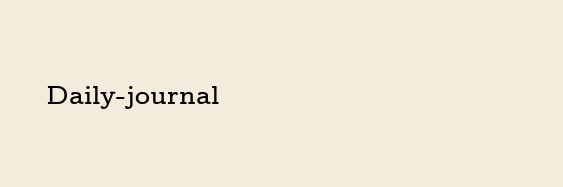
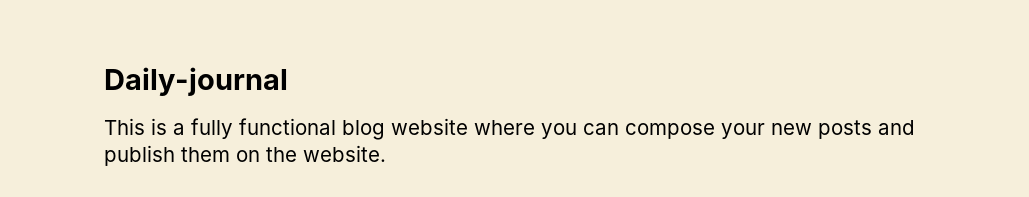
+ This is a fully functional blog website where you can compose your new posts and publish them on the website.

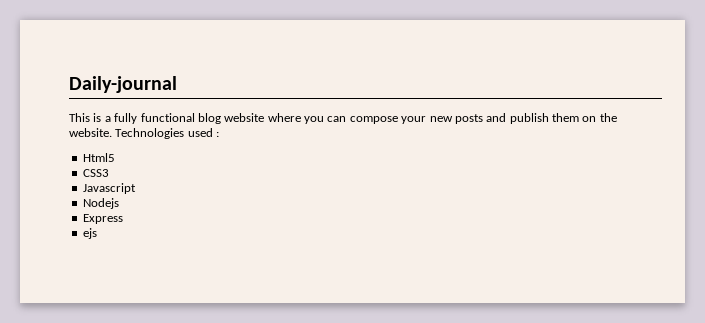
+ Technologies used :
+ Html5
+ CSS3
+ Javascript
+ Nodejs
+ Express
+ ejs

